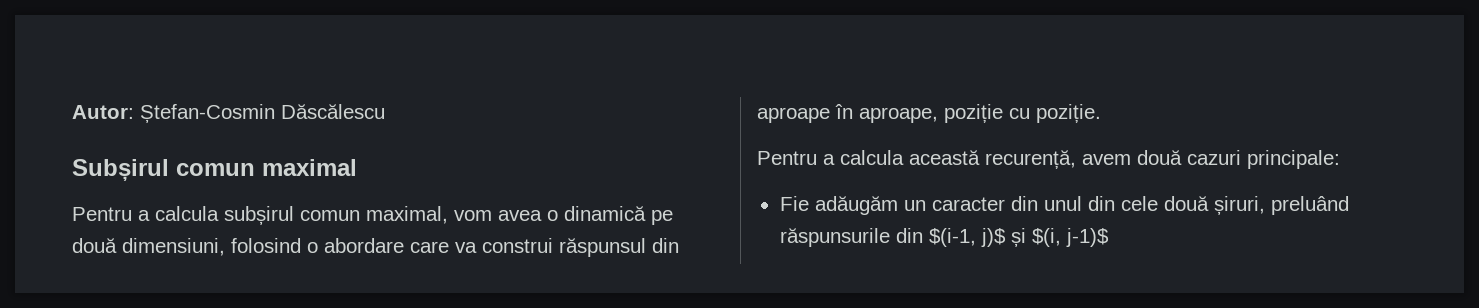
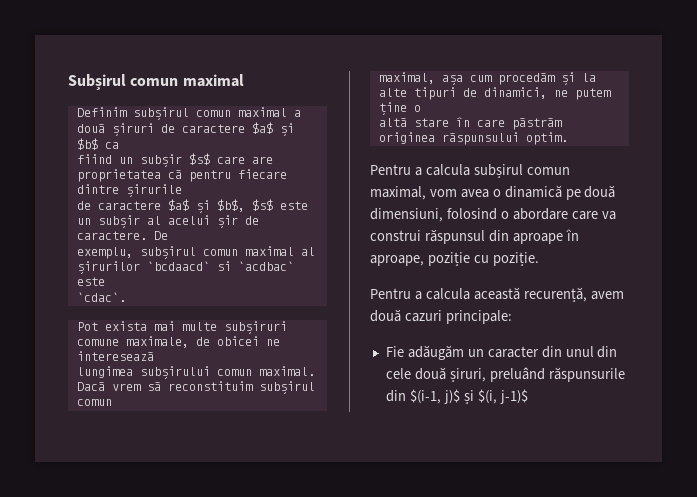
- Autor: Ștefan-Cosmin Dăscălescu
+ Definim subșirul comun maximal a două șiruri de caractere $a$ și $b$ ca
+ fiind un subșir $s$ care are proprietatea că pentru fiecare dintre șirurile
+ de caractere $a$ și $b$, $s$ este un subșir al acelui șir de caractere. De
+ exemplu, subșirul comun maximal al șirurilor `bcdaacd` si `acdbac` este
+ `cdac`.
+ Pot exista mai multe subșiruri comune maximale, de obicei ne interesează
+ lungimea subșirului comun maximal. Dacă vrem să reconstituim subșirul comun
+ maximal, așa cum procedăm și la alte tipuri de dinamici, ne putem ține o
+ altă stare în care păstrăm originea răspunsului optim.

